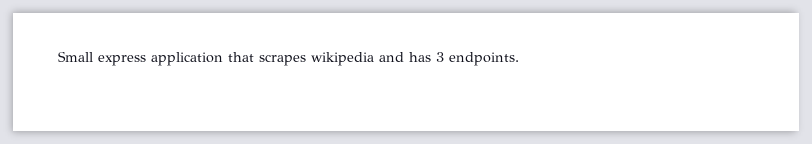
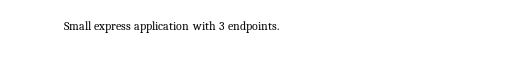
- Small express application that scrapes wikipedia and has 3 endpoints.
+ Small express application with 3 endpoints.

